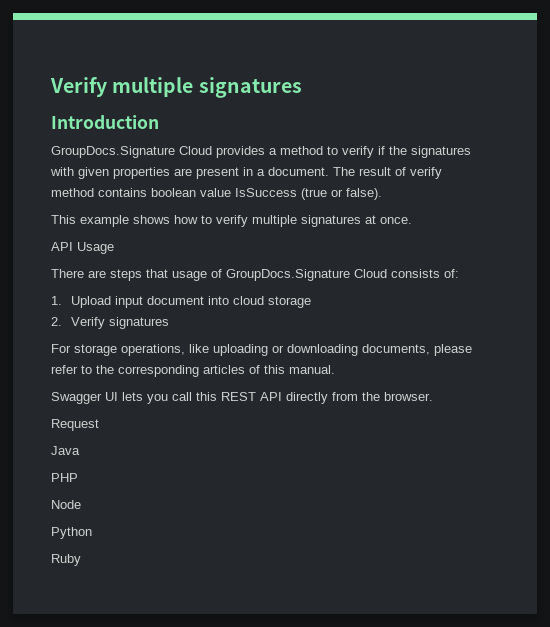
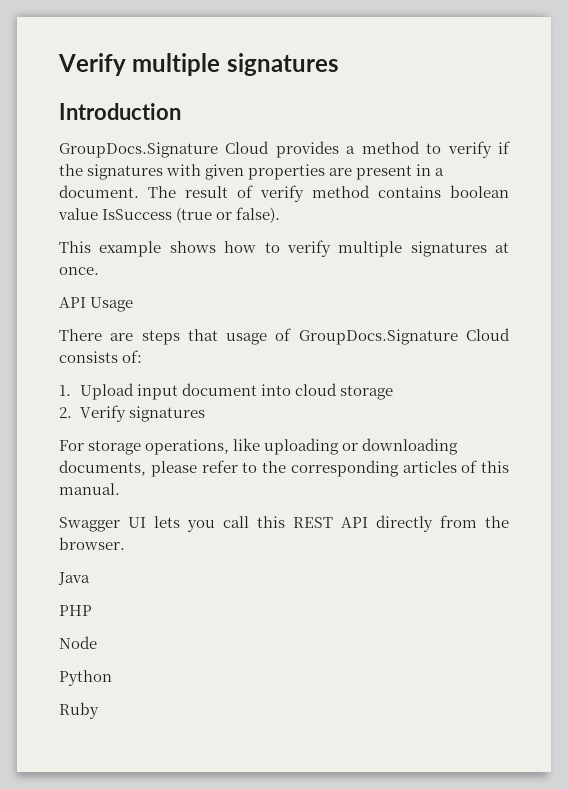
- Request

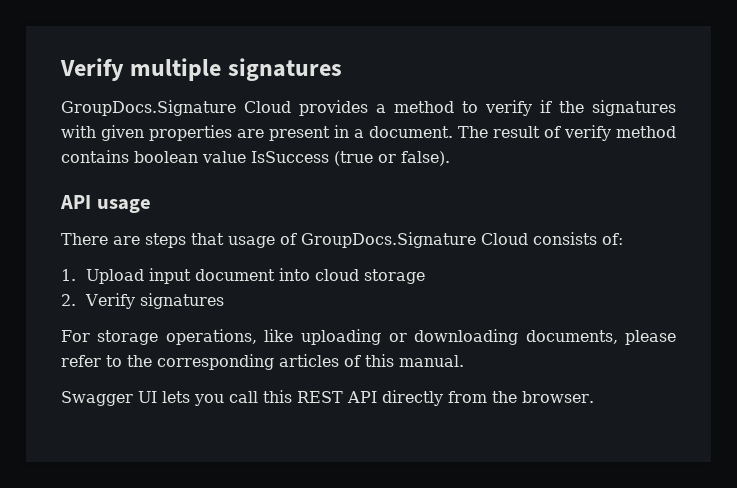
- Introduction
- This example shows how to verify multiple signatures at once.
- API Usage
+ API usage
- Java
- PHP
- Node
- Python
- Ruby

